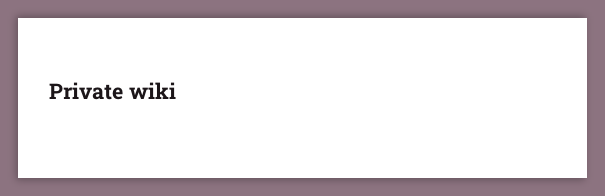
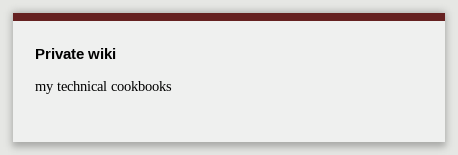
+ my technical cookbooks

